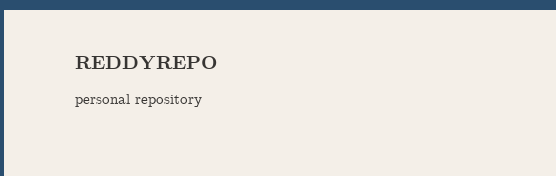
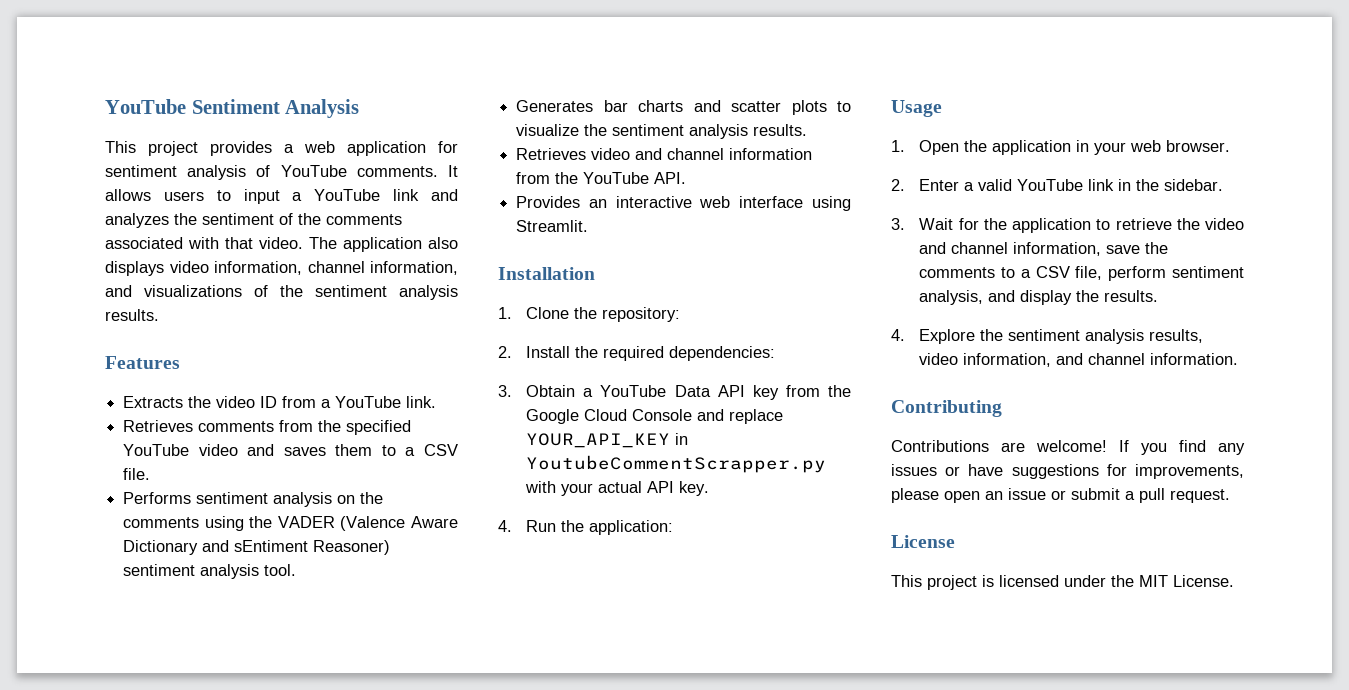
- REDDYREPO
- personal repository
+ YouTube Sentiment Analysis
+ This project provides a web application for sentiment analysis of YouTube comments. It allows users to input a YouTube link and analyzes the sentiment of the comments associated with that video. The application also displays video information, channel information, and visualizations of the sentiment analysis results.
+ Features
+ Extracts the video ID from a YouTube link.
+ Retrieves comments from the specified YouTube video and saves them to a CSV file.
+ Performs sentiment analysis on the comments using the VADER (Valence Aware Dictionary and sEntiment Reasoner) sentiment analysis tool.
+ Generates bar charts and scatter plots to visualize the sentiment analysis results.
+ Retrieves video and channel information from the YouTube API.
+ Provides an interactive web interface using Streamlit.
+ Installation
+ 1. Clone the repository:
+ 2. Install the required dependencies:
+ 3. Obtain a YouTube Data API key from the Google Cloud Console and replace YOUR_API_KEY in YoutubeCommentScrapper.py with your actual API key.
+ 4. Run the application:
+ Usage
+ 1. Open the application in your web browser.
+ 2. Enter a valid YouTube link in the sidebar.
+ 3. Wait for the application to retrieve the video and channel information, save the comments to a CSV file, perform sentiment analysis, and display the results.
+ 4. Explore the sentiment analysis results, video information, and channel information.
+ Contributing
+ Contributions are welcome! If you find any issues or have suggestions for improvements, please open an issue or submit a pull request.
+ License
+ This project is licensed under the MIT License.

